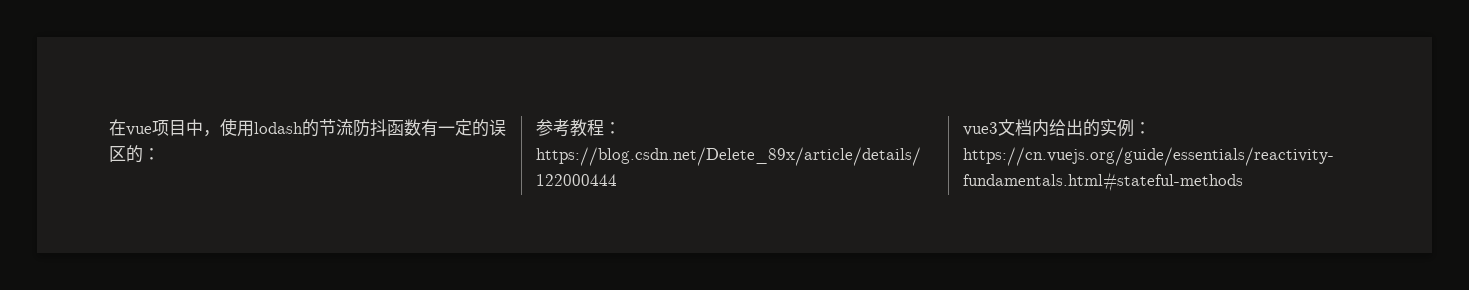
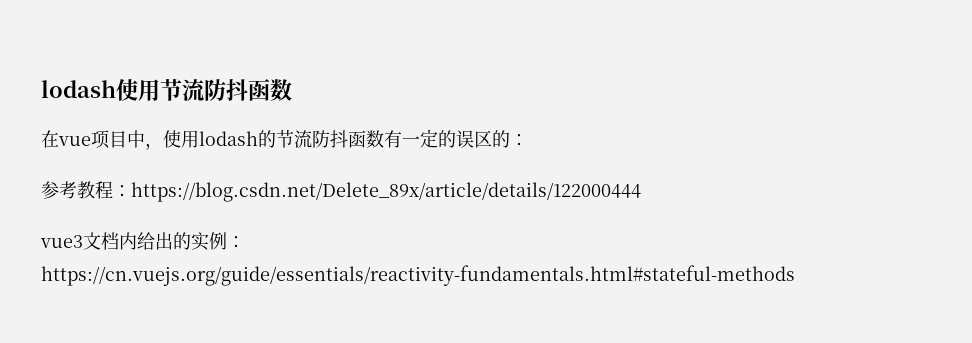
+ lodash使用节流防抖函数

